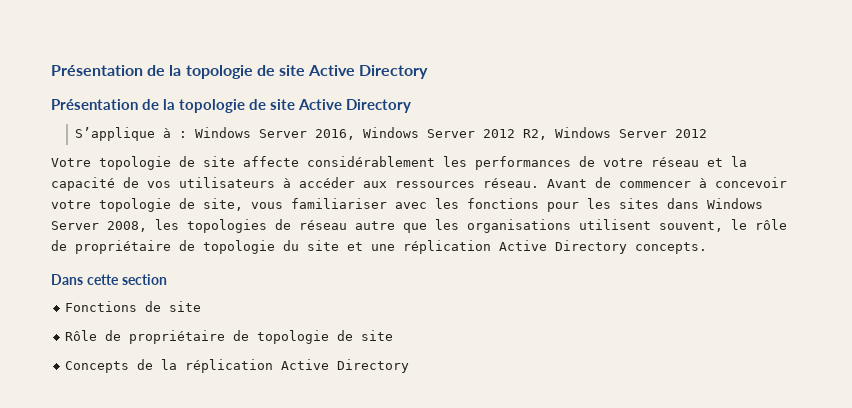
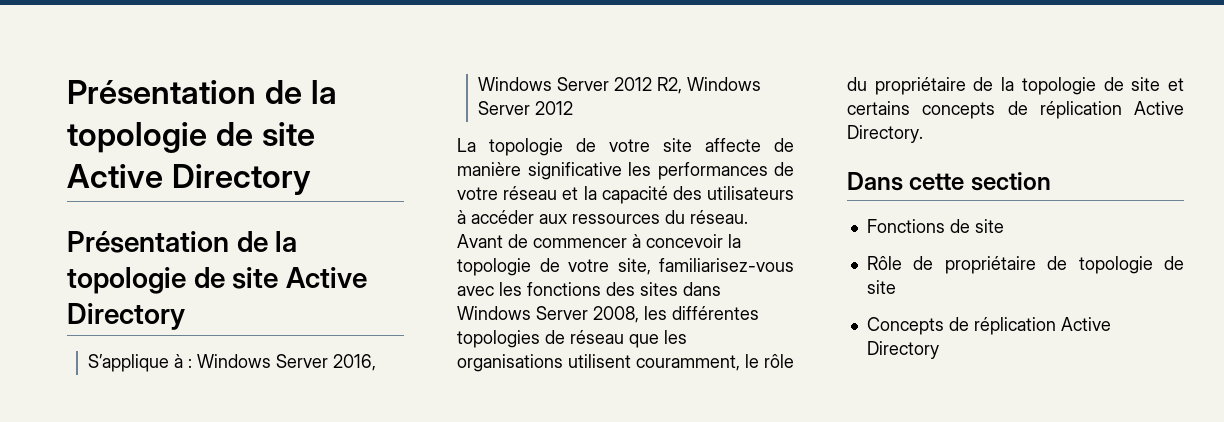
- Votre topologie de site affecte considérablement les performances de votre réseau et la capacité de vos utilisateurs à accéder aux ressources réseau.
+ La topologie de votre site affecte de manière significative les performances de votre réseau et la capacité des utilisateurs à accéder aux ressources du réseau.
- Avant de commencer à concevoir votre topologie de site, vous familiariser avec les fonctions pour les sites dans Windows Server 2008, les topologies de réseau autre que les organisations utilisent souvent, le rôle de propriétaire de topologie du site et une réplication Active Directory concepts.
+ Avant de commencer à concevoir la topologie de votre site, familiarisez-vous avec les fonctions des sites dans Windows Server 2008, les différentes topologies de réseau que les organisations utilisent couramment, le rôle du propriétaire de la topologie de site et certains concepts de réplication Active Directory.
- Concepts de la réplication Active Directory
+ Concepts de réplication Active Directory

